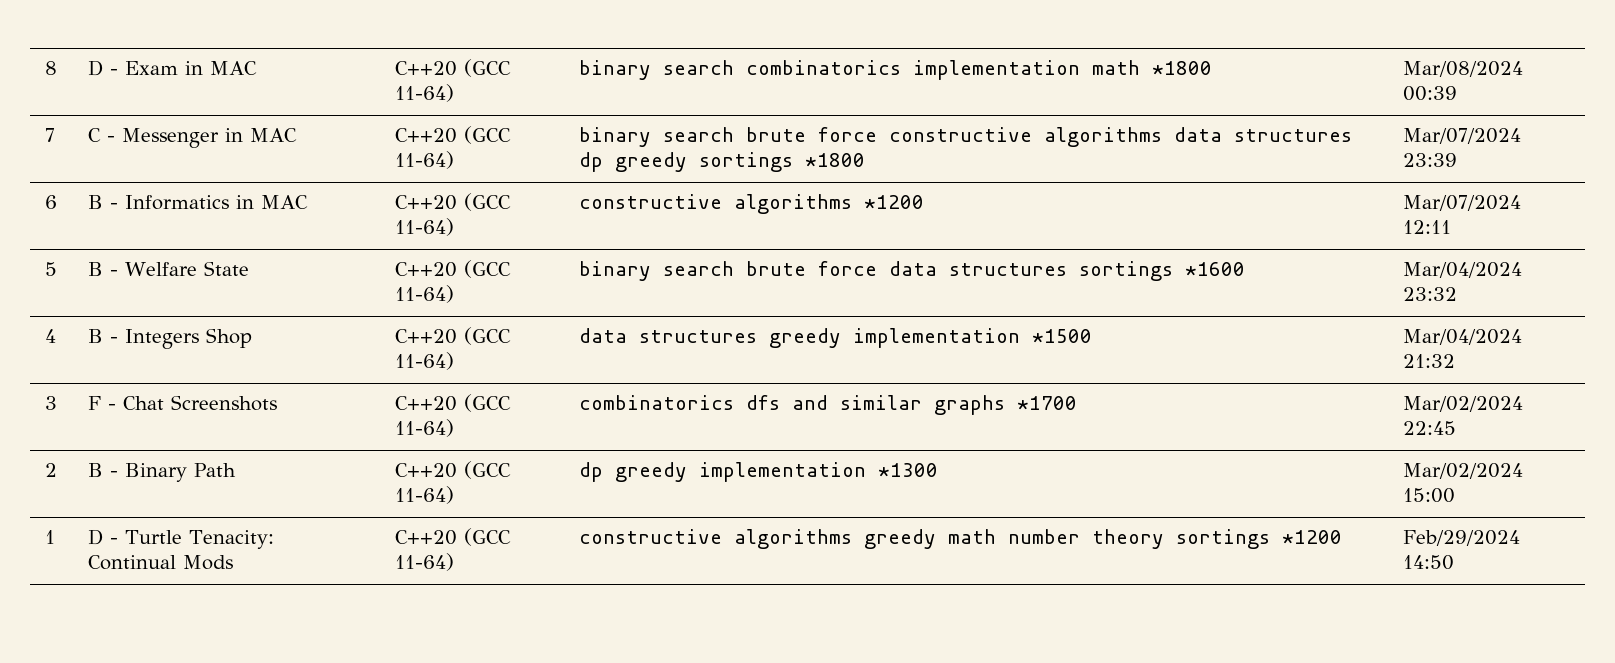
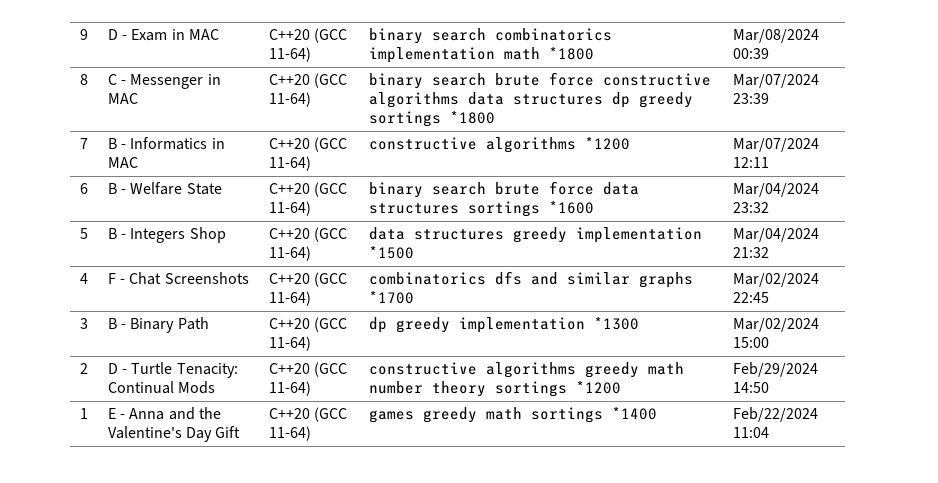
- 8 | D - Exam in MAC | C++20 (GCC 11-64) | binary search combinatorics implementation math *1800 | Mar/08/2024 00:39
+ 9 | D - Exam in MAC | C++20 (GCC 11-64) | binary search combinatorics implementation math *1800 | Mar/08/2024 00:39
- 7 | C - Messenger in MAC | C++20 (GCC 11-64) | binary search brute force constructive algorithms data structures dp greedy sortings *1800 | Mar/07/2024 23:39
+ 8 | C - Messenger in MAC | C++20 (GCC 11-64) | binary search brute force constructive algorithms data structures dp greedy sortings *1800 | Mar/07/2024 23:39
- 6 | B - Informatics in MAC | C++20 (GCC 11-64) | constructive algorithms *1200 | Mar/07/2024 12:11
+ 7 | B - Informatics in MAC | C++20 (GCC 11-64) | constructive algorithms *1200 | Mar/07/2024 12:11
- 5 | B - Welfare State | C++20 (GCC 11-64) | binary search brute force data structures sortings *1600 | Mar/04/2024 23:32
+ 6 | B - Welfare State | C++20 (GCC 11-64) | binary search brute force data structures sortings *1600 | Mar/04/2024 23:32
- 4 | B - Integers Shop | C++20 (GCC 11-64) | data structures greedy implementation *1500 | Mar/04/2024 21:32
+ 5 | B - Integers Shop | C++20 (GCC 11-64) | data structures greedy implementation *1500 | Mar/04/2024 21:32
- 3 | F - Chat Screenshots | C++20 (GCC 11-64) | combinatorics dfs and similar graphs *1700 | Mar/02/2024 22:45
+ 4 | F - Chat Screenshots | C++20 (GCC 11-64) | combinatorics dfs and similar graphs *1700 | Mar/02/2024 22:45
- 2 | B - Binary Path | C++20 (GCC 11-64) | dp greedy implementation *1300 | Mar/02/2024 15:00
+ 3 | B - Binary Path | C++20 (GCC 11-64) | dp greedy implementation *1300 | Mar/02/2024 15:00
- 1 | D - Turtle Tenacity: Continual Mods | C++20 (GCC 11-64) | constructive algorithms greedy math number theory sortings *1200 | Feb/29/2024 14:50
+ 2 | D - Turtle Tenacity: Continual Mods | C++20 (GCC 11-64) | constructive algorithms greedy math number theory sortings *1200 | Feb/29/2024 14:50
+ 1 | E - Anna and the Valentine's Day Gift | C++20 (GCC 11-64) | games greedy math sortings *1400 | Feb/22/2024 11:04

